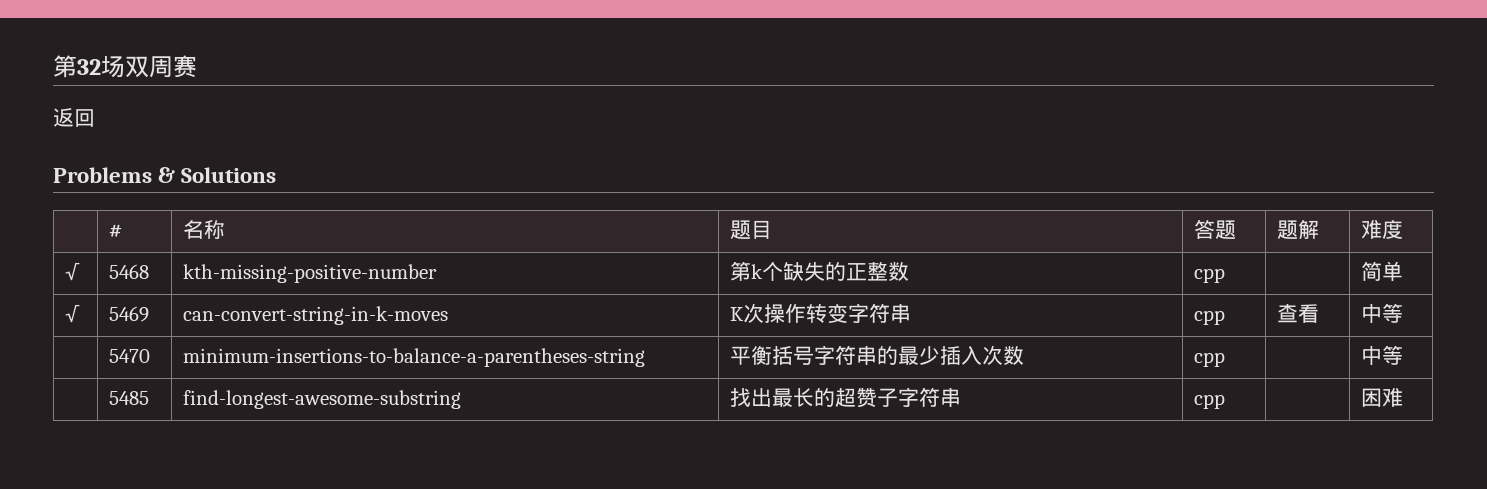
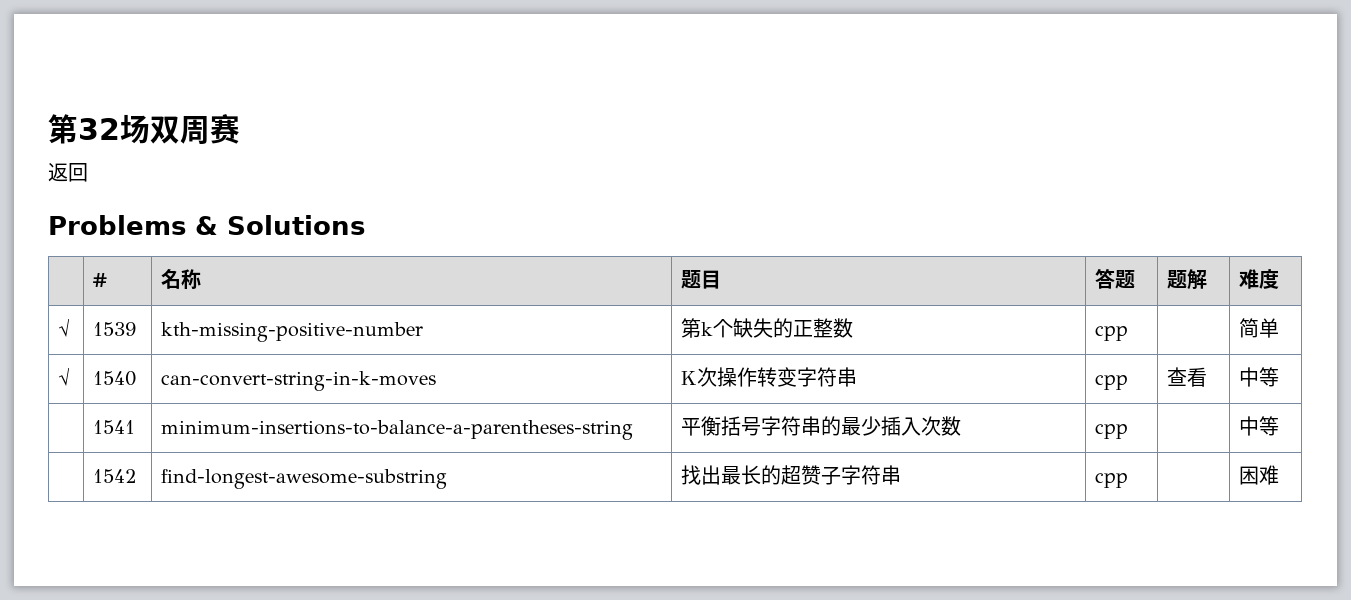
- √ | 5468 | kth-missing-positive-number | 第k个缺失的正整数 | cpp | | 简单
+ √ | 1539 | kth-missing-positive-number | 第k个缺失的正整数 | cpp | | 简单
- √ | 5469 | can-convert-string-in-k-moves | K次操作转变字符串 | cpp | 查看 | 中等
+ √ | 1540 | can-convert-string-in-k-moves | K次操作转变字符串 | cpp | 查看 | 中等
- | 5470 | minimum-insertions-to-balance-a-parentheses-string | 平衡括号字符串的最少插入次数 | cpp | | 中等
+ | 1541 | minimum-insertions-to-balance-a-parentheses-string | 平衡括号字符串的最少插入次数 | cpp | | 中等
- | 5485 | find-longest-awesome-substring | 找出最长的超赞子字符串 | cpp | | 困难
+ | 1542 | find-longest-awesome-substring | 找出最长的超赞子字符串 | cpp | | 困难

